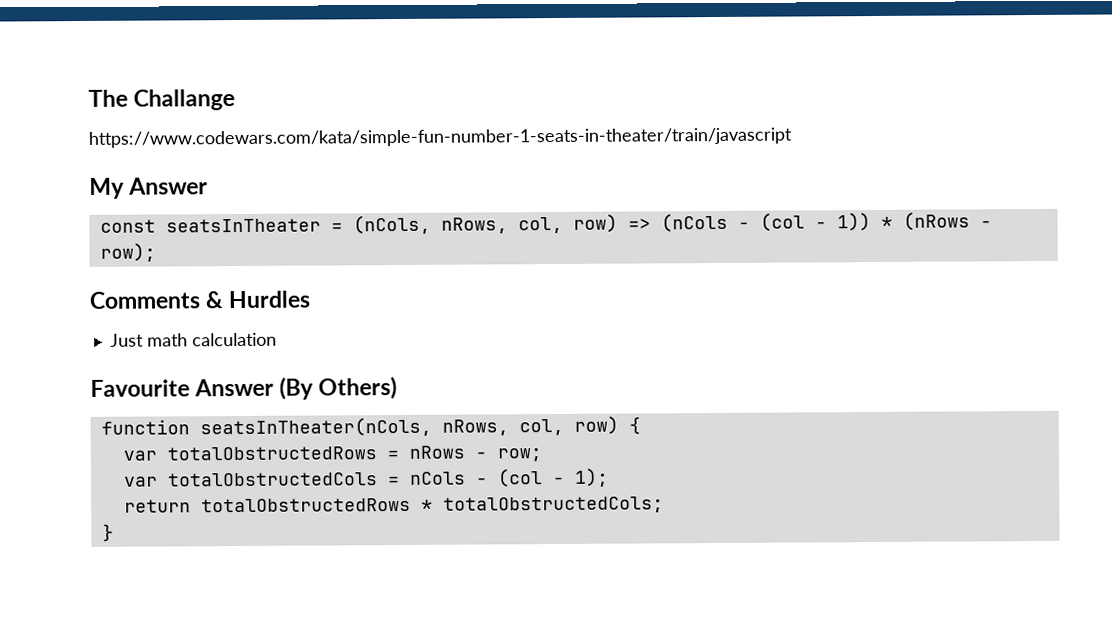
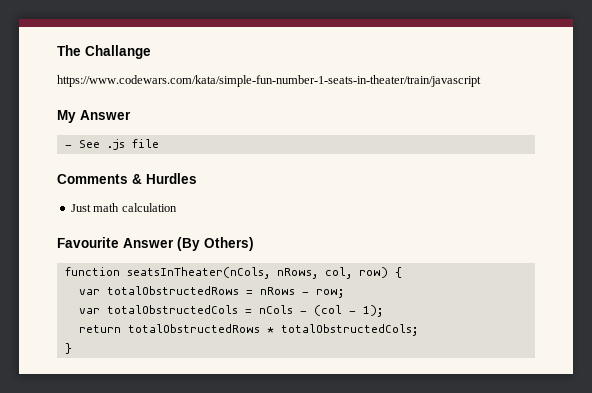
- const seatsInTheater = (nCols, nRows, col, row) => (nCols - (col - 1)) * (nRows - row);
+ - See .js file

